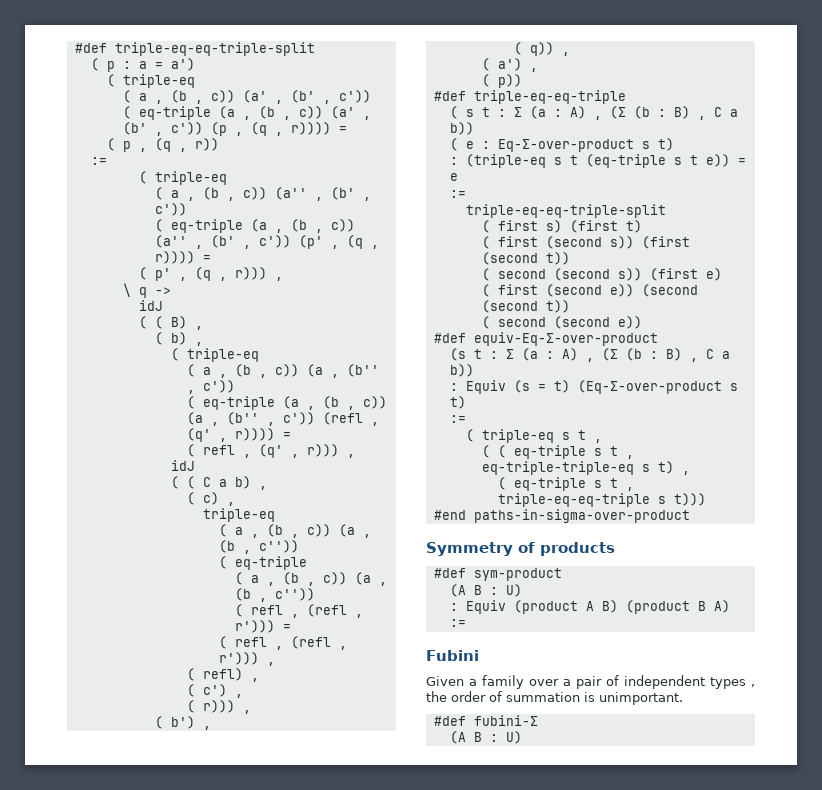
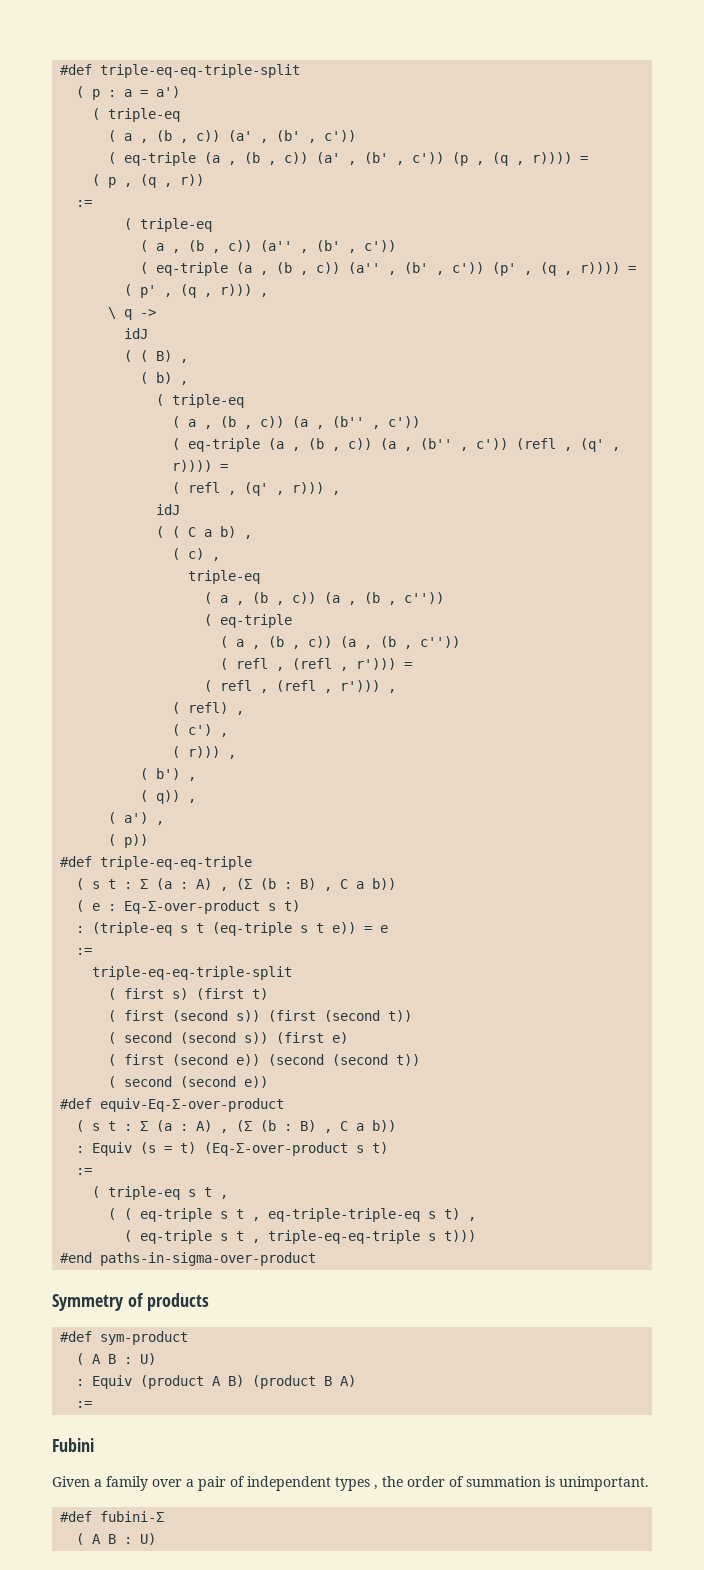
  #def equiv-Eq-Σ-over-product
- (s t : Σ (a : A) , (Σ (b : B) , C a b))
+ ( s t : Σ (a : A) , (Σ (b : B) , C a b))
  #def sym-product
- (A B : U)
+ ( A B : U)
  #def fubini-Σ
- (A B : U)
+ ( A B : U)

